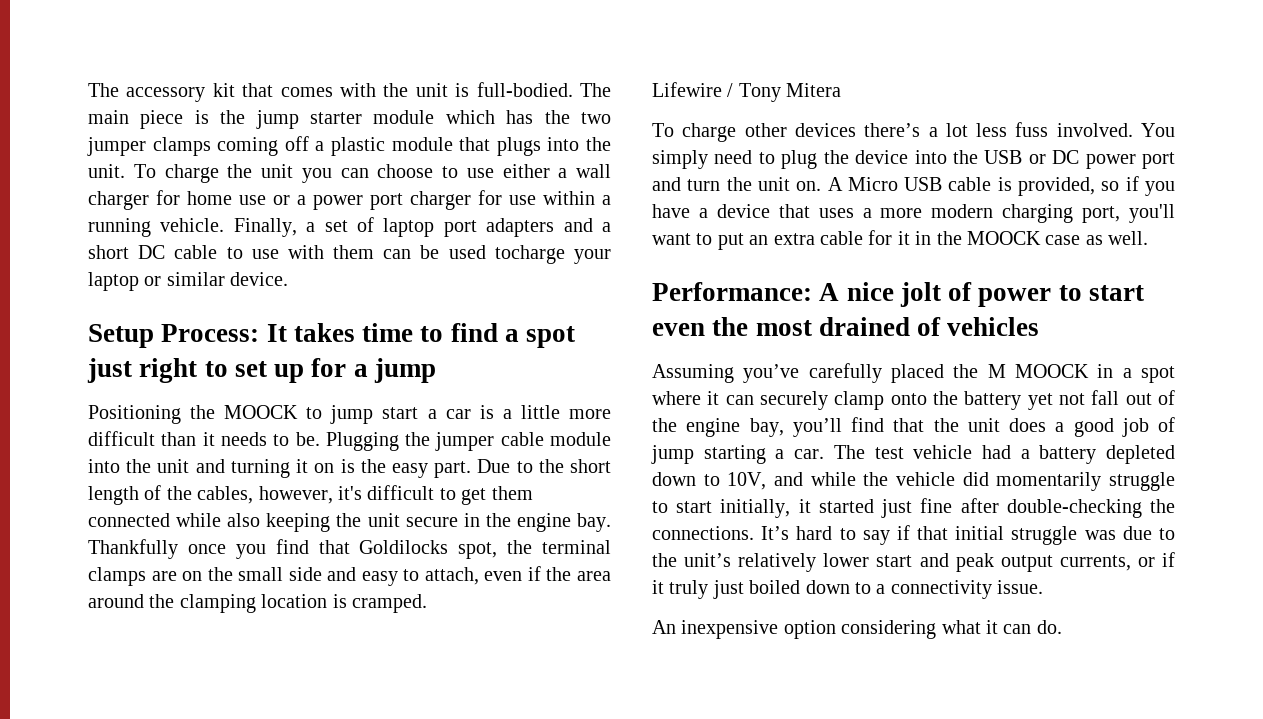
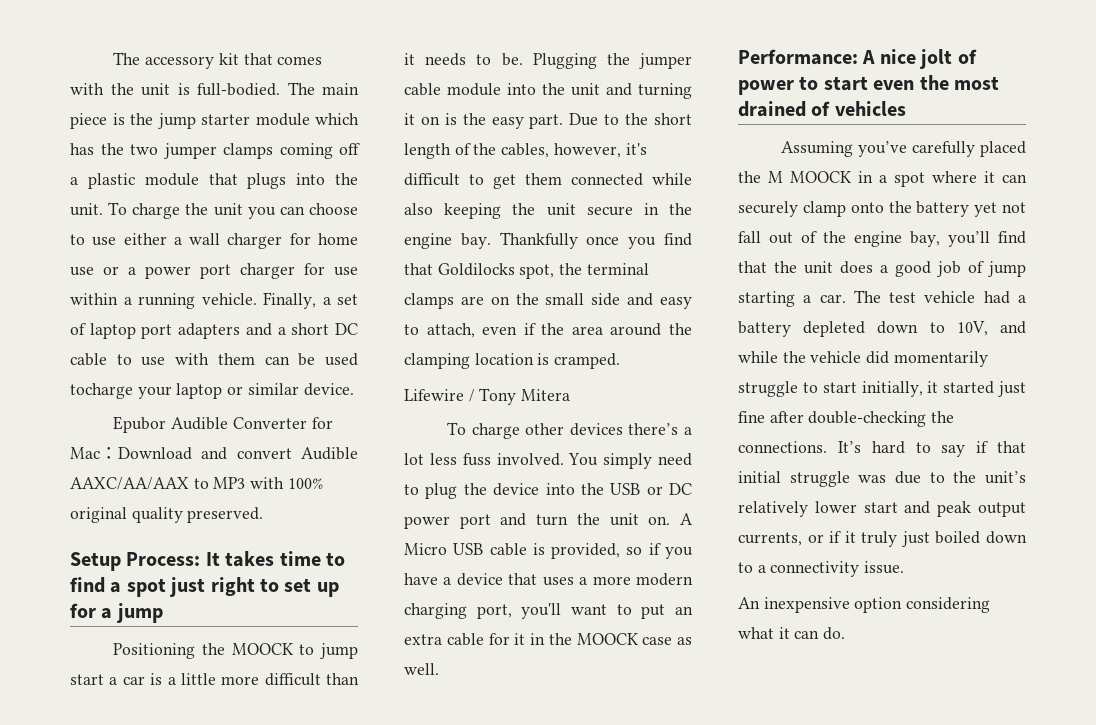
+ Epubor Audible Converter for Mac：Download and convert Audible AAXC/AA/AAX to MP3 with 100% original quality preserved.

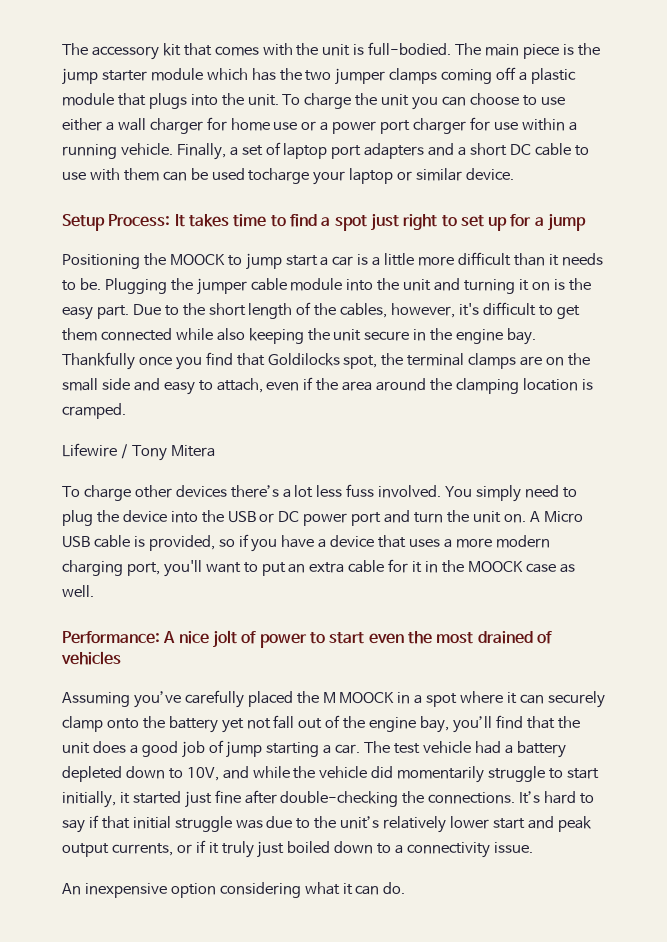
- Epubor Audible Converter for Mac：Download and convert Audible AAXC/AA/AAX to MP3 with 100% original quality preserved.

